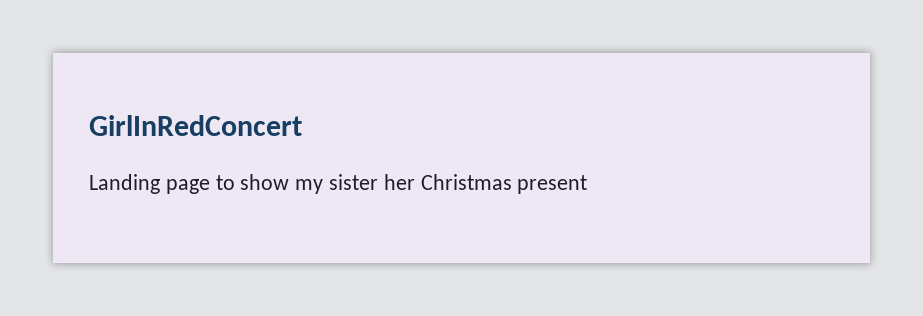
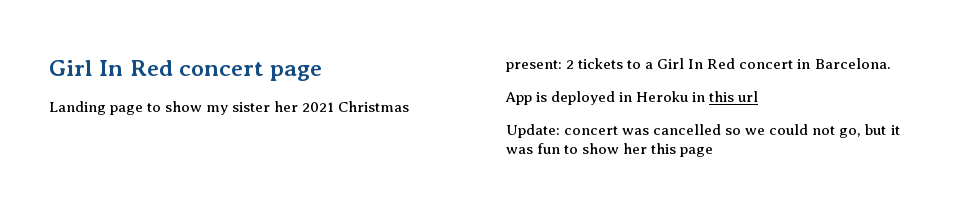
- GirlInRedConcert
+ Girl In Red concert page
- Landing page to show my sister her Christmas present
+ Landing page to show my sister her 2021 Christmas present: 2 tickets to a Girl In Red concert in Barcelona.
+ App is deployed in Heroku in this url
+ Update: concert was cancelled so we could not go, but it was fun to show her this page

